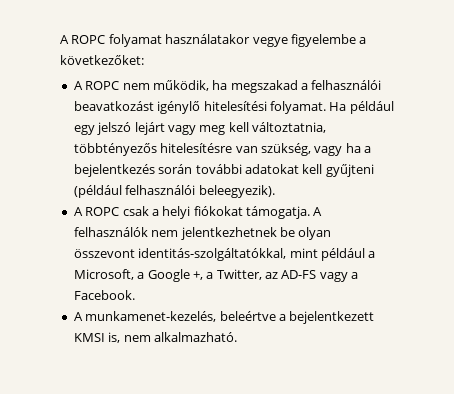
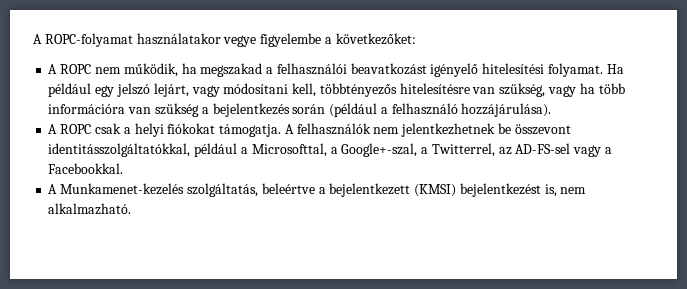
- A ROPC folyamat használatakor vegye figyelembe a következőket:
+ A ROPC-folyamat használatakor vegye figyelembe a következőket:
- A ROPC nem működik, ha megszakad a felhasználói beavatkozást igénylő hitelesítési folyamat.
+ A ROPC nem működik, ha megszakad a felhasználói beavatkozást igényelő hitelesítési folyamat.
- Ha például egy jelszó lejárt vagy meg kell változtatnia, többtényezős hitelesítésre van szükség, vagy ha a bejelentkezés során további adatokat kell gyűjteni (például felhasználói beleegyezik).
+ Ha például egy jelszó lejárt, vagy módosítani kell, többtényezős hitelesítésre van szükség, vagy ha több információra van szükség a bejelentkezés során (például a felhasználó hozzájárulása).
- A felhasználók nem jelentkezhetnek be olyan összevont identitás-szolgáltatókkal, mint például a Microsoft, a Google +, a Twitter, az AD-FS vagy a Facebook.
- A munkamenet-kezelés, beleértve a bejelentkezett KMSI is, nem alkalmazható.
+ A felhasználók nem jelentkezhetnek be összevont identitásszolgáltatókkal, például a Microsofttal, a Google+-szal, a Twitterrel, az AD-FS-sel vagy a Facebookkal.
+ A Munkamenet-kezelés szolgáltatás, beleértve a bejelentkezett (KMSI) bejelentkezést is, nem alkalmazható.

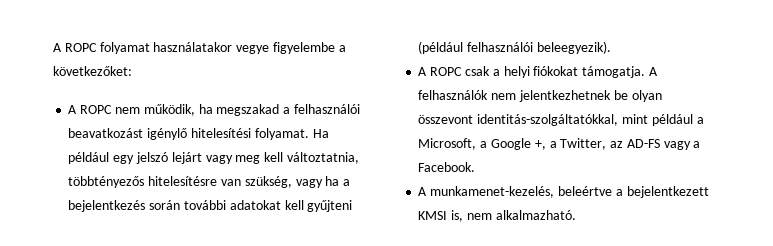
- A ROPC-folyamat használatakor vegye figyelembe a következőket:
+ A ROPC folyamat használatakor vegye figyelembe a következőket:
- A ROPC nem működik, ha megszakad a felhasználói beavatkozást igényelő hitelesítési folyamat.
+ A ROPC nem működik, ha megszakad a felhasználói beavatkozást igénylő hitelesítési folyamat.
- Ha például egy jelszó lejárt, vagy módosítani kell, többtényezős hitelesítésre van szükség, vagy ha több információra van szükség a bejelentkezés során (például a felhasználó hozzájárulása).
+ Ha például egy jelszó lejárt vagy meg kell változtatnia, többtényezős hitelesítésre van szükség, vagy ha a bejelentkezés során további adatokat kell gyűjteni (például felhasználói beleegyezik).
- A felhasználók nem jelentkezhetnek be összevont identitásszolgáltatókkal, például a Microsofttal, a Google+-szal, a Twitterrel, az AD-FS-sel vagy a Facebookkal.
- A Munkamenet-kezelés szolgáltatás, beleértve a bejelentkezett (KMSI) bejelentkezést is, nem alkalmazható.
+ A felhasználók nem jelentkezhetnek be olyan összevont identitás-szolgáltatókkal, mint például a Microsoft, a Google +, a Twitter, az AD-FS vagy a Facebook.
+ A munkamenet-kezelés, beleértve a bejelentkezett KMSI is, nem alkalmazható.

